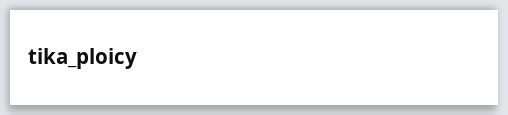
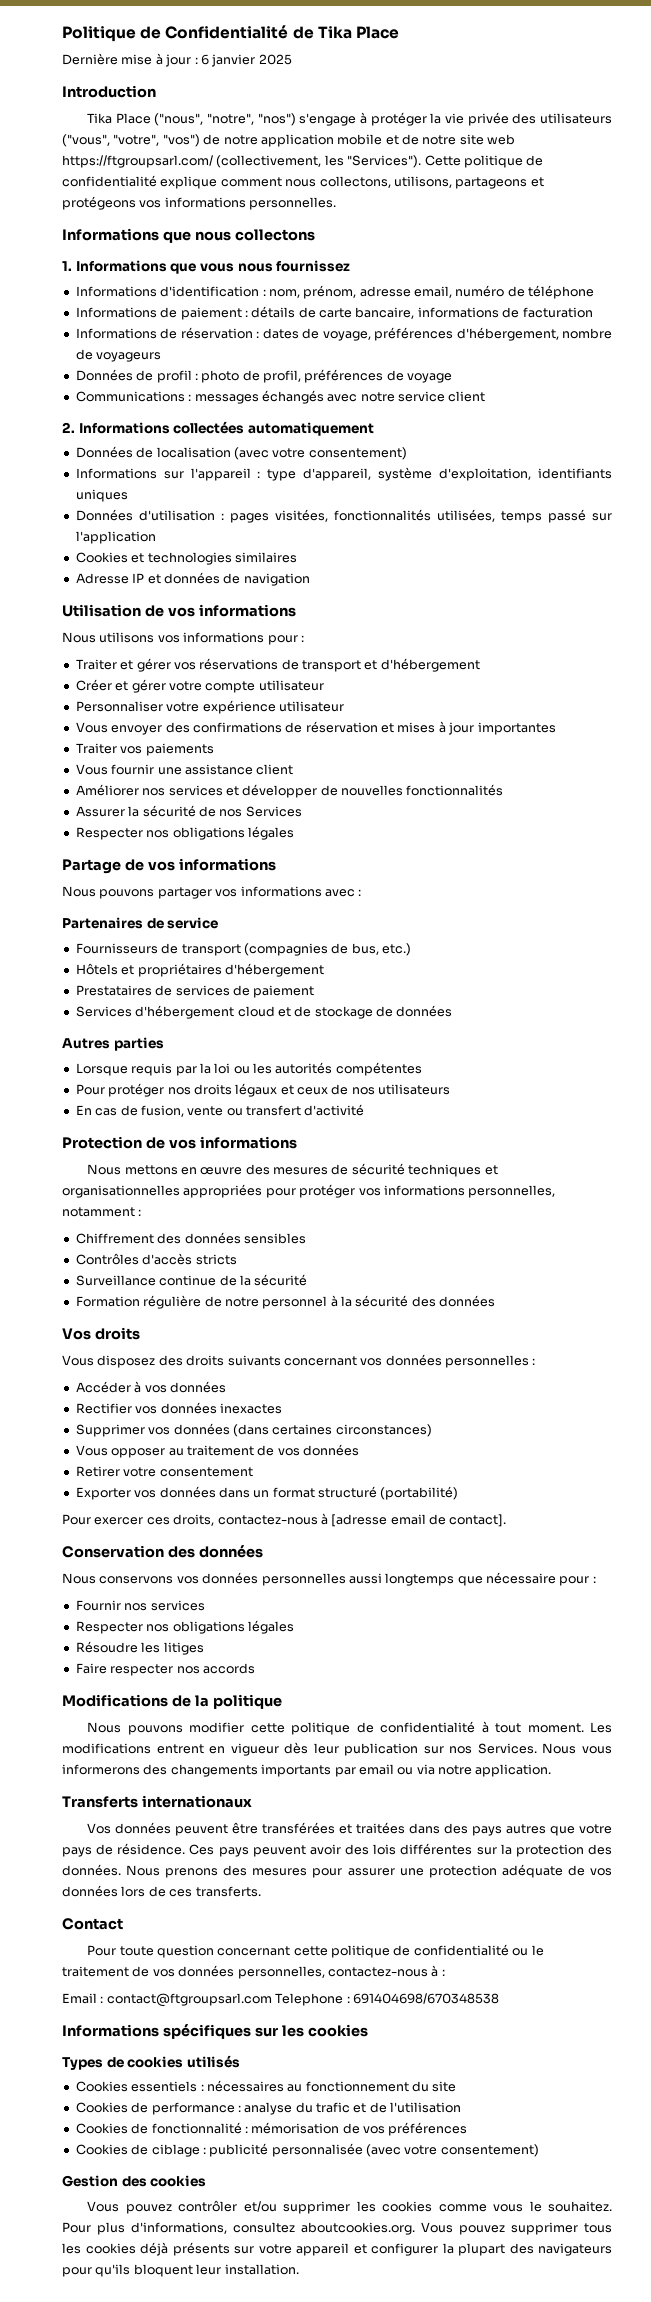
- tika_ploicy
+ Politique de Confidentialité de Tika Place
+ Dernière mise à jour : 6 janvier 2025
+ Introduction
+ Tika Place ("nous", "notre", "nos") s'engage à protéger la vie privée des utilisateurs ("vous", "votre", "vos") de notre application mobile et de notre site web https://ftgroupsarl.com/ (collectivement, les "Services"). Cette politique de confidentialité explique comment nous collectons, utilisons, partageons et protégeons vos informations personnelles.
+ Informations que nous collectons
+ 1. Informations que vous nous fournissez
+ Informations d'identification : nom, prénom, adresse email, numéro de téléphone
+ Informations de paiement : détails de carte bancaire, informations de facturation
+ Informations de réservation : dates de voyage, préférences d'hébergement, nombre de voyageurs
+ Données de profil : photo de profil, préférences de voyage
+ Communications : messages échangés avec notre service client
+ 2. Informations collectées automatiquement
+ Données de localisation (avec votre consentement)
+ Informations sur l'appareil : type d'appareil, système d'exploitation, identifiants uniques
+ Données d'utilisation : pages visitées, fonctionnalités utilisées, temps passé sur l'application
+ Cookies et technologies similaires
+ Adresse IP et données de navigation
+ Utilisation de vos informations
+ Nous utilisons vos informations pour :
+ Traiter et gérer vos réservations de transport et d'hébergement
+ Créer et gérer votre compte utilisateur
+ Personnaliser votre expérience utilisateur
+ Vous envoyer des confirmations de réservation et mises à jour importantes
+ Traiter vos paiements
+ Vous fournir une assistance client
+ Améliorer nos services et développer de nouvelles fonctionnalités
+ Assurer la sécurité de nos Services
+ Respecter nos obligations légales
+ Partage de vos informations
+ Nous pouvons partager vos informations avec :
+ Partenaires de service
+ Fournisseurs de transport (compagnies de bus, etc.)
+ Hôtels et propriétaires d'hébergement
+ Prestataires de services de paiement
+ Services d'hébergement cloud et de stockage de données
+ Autres parties
+ Lorsque requis par la loi ou les autorités compétentes
+ Pour protéger nos droits légaux et ceux de nos utilisateurs
+ En cas de fusion, vente ou transfert d'activité
+ Protection de vos informations
+ Nous mettons en œuvre des mesures de sécurité techniques et organisationnelles appropriées pour protéger vos informations personnelles, notamment :
+ Chiffrement des données sensibles
+ Contrôles d'accès stricts
+ Surveillance continue de la sécurité
+ Formation régulière de notre personnel à la sécurité des données
+ Vos droits
+ Vous disposez des droits suivants concernant vos données personnelles :
+ Accéder à vos données
+ Rectifier vos données inexactes
+ Supprimer vos données (dans certaines circonstances)
+ Vous opposer au traitement de vos données
+ Retirer votre consentement
+ Exporter vos données dans un format structuré (portabilité)
+ Pour exercer ces droits, contactez-nous à [adresse email de contact].
+ Conservation des données
+ Nous conservons vos données personnelles aussi longtemps que nécessaire pour :
+ Fournir nos services
+ Respecter nos obligations légales
+ Résoudre les litiges
+ Faire respecter nos accords
+ Modifications de la politique
+ Nous pouvons modifier cette politique de confidentialité à tout moment. Les modifications entrent en vigueur dès leur publication sur nos Services. Nous vous informerons des changements importants par email ou via notre application.
+ Transferts internationaux
+ Vos données peuvent être transférées et traitées dans des pays autres que votre pays de résidence. Ces pays peuvent avoir des lois différentes sur la protection des données. Nous prenons des mesures pour assurer une protection adéquate de vos données lors de ces transferts.
+ Contact
+ Pour toute question concernant cette politique de confidentialité ou le traitement de vos données personnelles, contactez-nous à :
+ Email : contact@ftgroupsarl.com Telephone : 691404698/670348538
+ Informations spécifiques sur les cookies
+ Types de cookies utilisés
+ Cookies essentiels : nécessaires au fonctionnement du site
+ Cookies de performance : analyse du trafic et de l'utilisation
+ Cookies de fonctionnalité : mémorisation de vos préférences
+ Cookies de ciblage : publicité personnalisée (avec votre consentement)
+ Gestion des cookies
+ Vous pouvez contrôler et/ou supprimer les cookies comme vous le souhaitez. Pour plus d'informations, consultez aboutcookies.org. Vous pouvez supprimer tous les cookies déjà présents sur votre appareil et configurer la plupart des navigateurs pour qu'ils bloquent leur installation.

